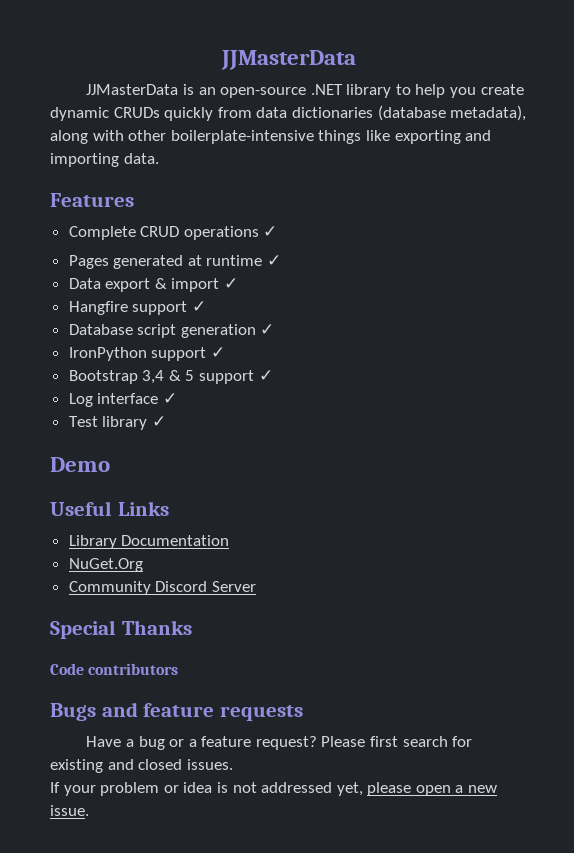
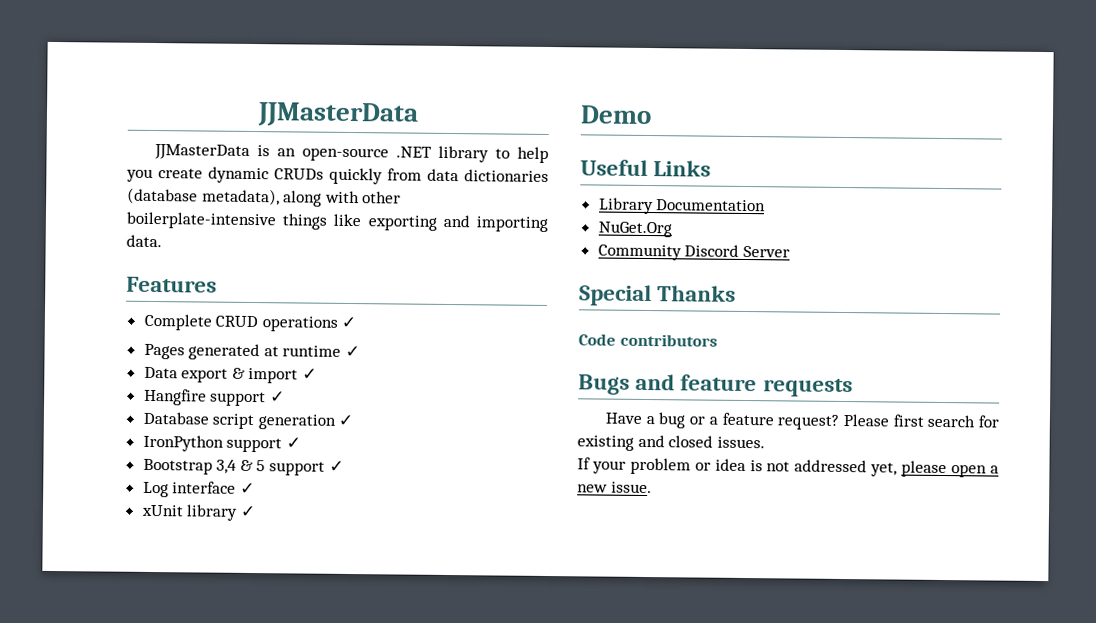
- Test library ✓
+ xUnit library ✓

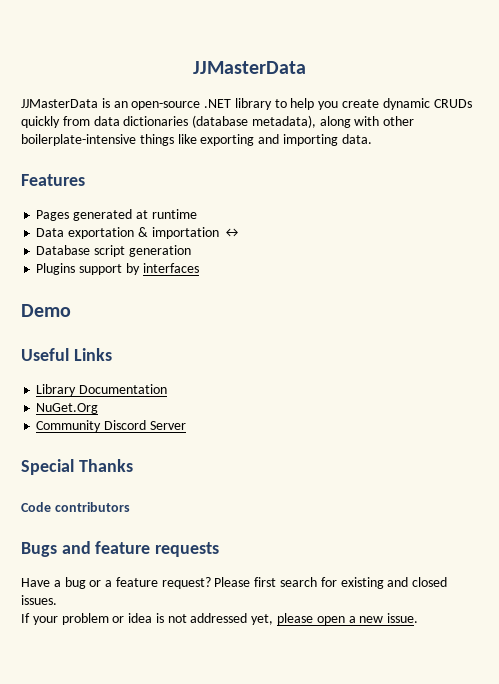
- Complete CRUD operations ✓
- Pages generated at runtime ✓
+ Pages generated at runtime
- Data export & import ✓
- Hangfire support ✓
- Database script generation ✓
- IronPython support ✓
- Bootstrap 3,4 & 5 support ✓
- Log interface ✓
- xUnit library ✓
+ Data exportation & importation ↔
+ Database script generation
+ Plugins support by interfaces

